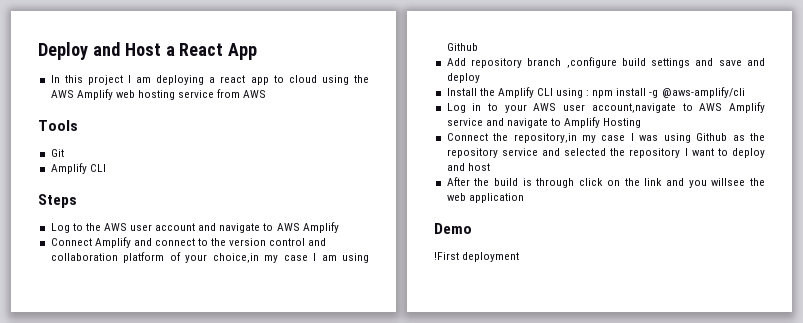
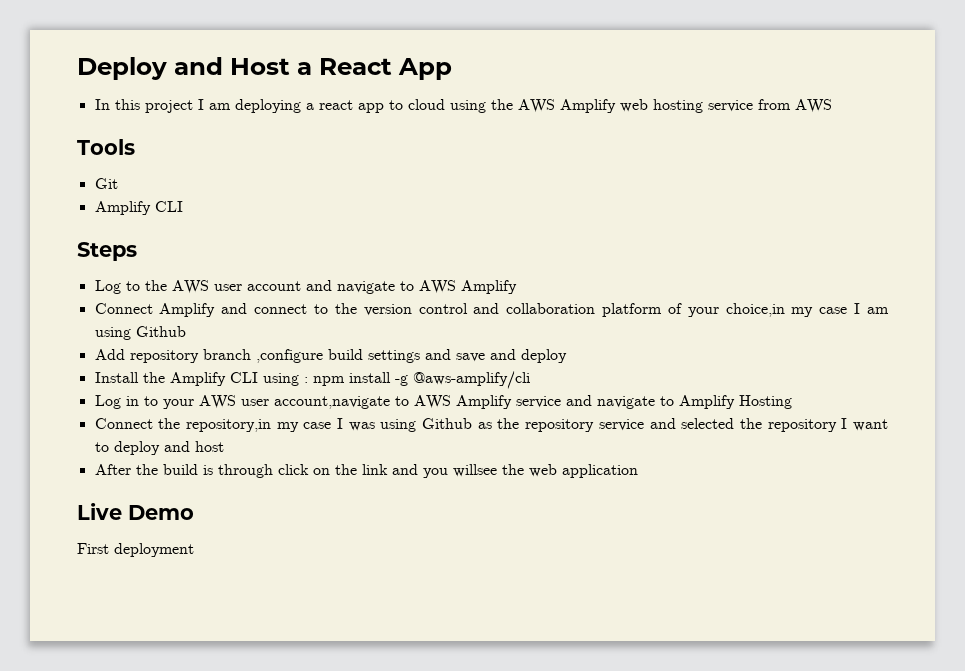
- Demo
+ Live Demo
- !First deployment
+ First deployment

